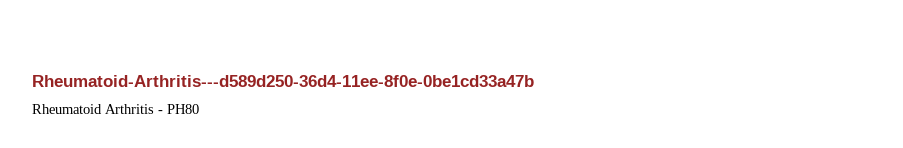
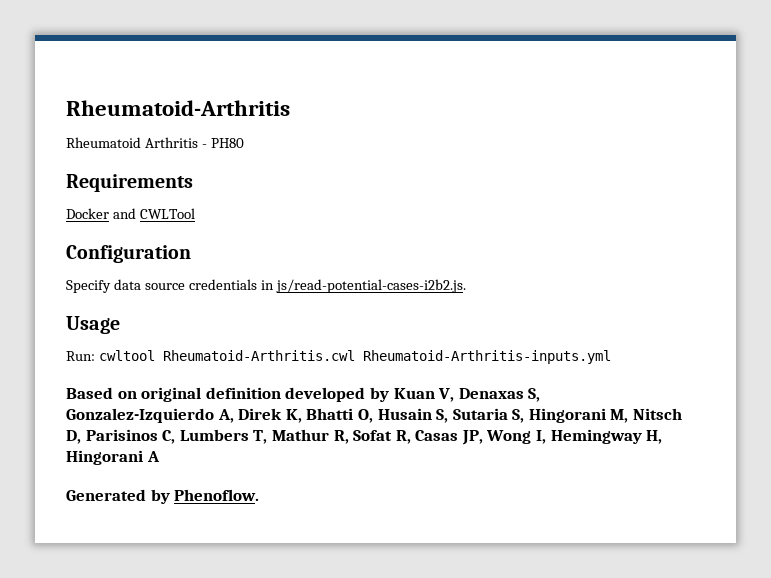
- Rheumatoid-Arthritis---d589d250-36d4-11ee-8f0e-0be1cd33a47b
+ Rheumatoid-Arthritis
+ Requirements
+ Docker and CWLTool
+ Configuration
+ Specify data source credentials in js/read-potential-cases-i2b2.js.
+ Usage
+ Run: cwltool Rheumatoid-Arthritis.cwl Rheumatoid-Arthritis-inputs.yml
+ Based on original definition developed by Kuan V, Denaxas S, Gonzalez-Izquierdo A, Direk K, Bhatti O, Husain S, Sutaria S, Hingorani M, Nitsch D, Parisinos C, Lumbers T, Mathur R, Sofat R, Casas JP, Wong I, Hemingway H, Hingorani A
+ Generated by Phenoflow.

